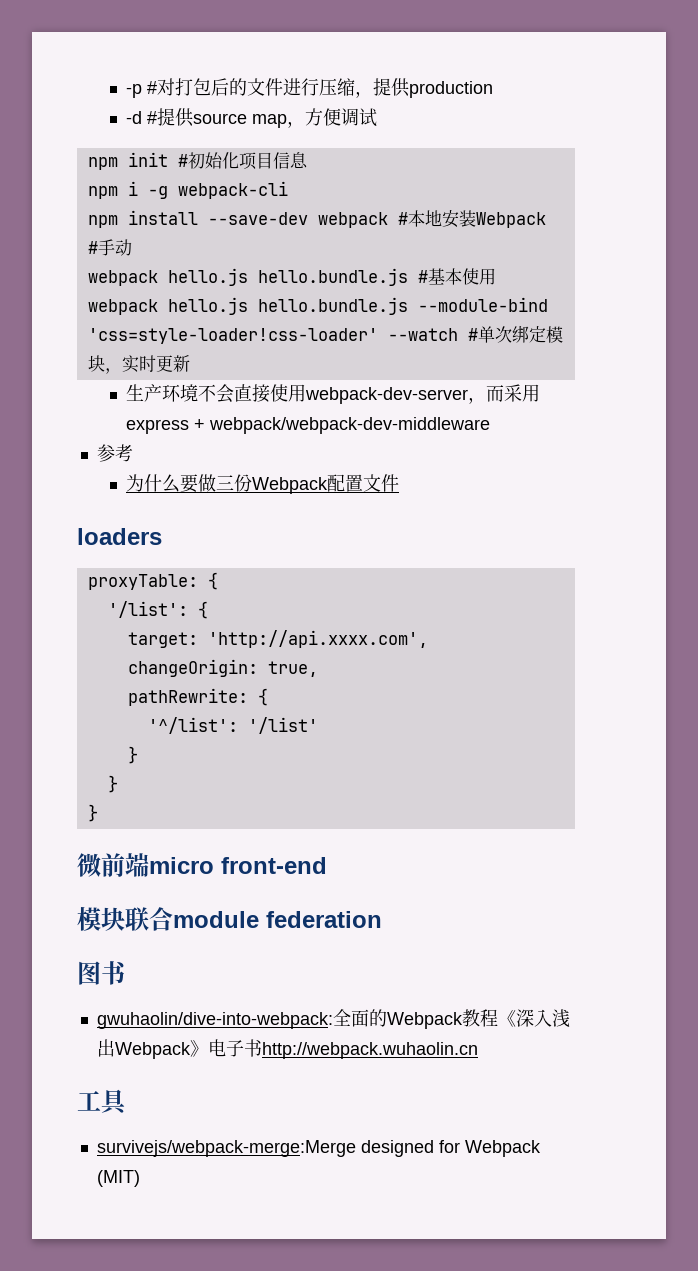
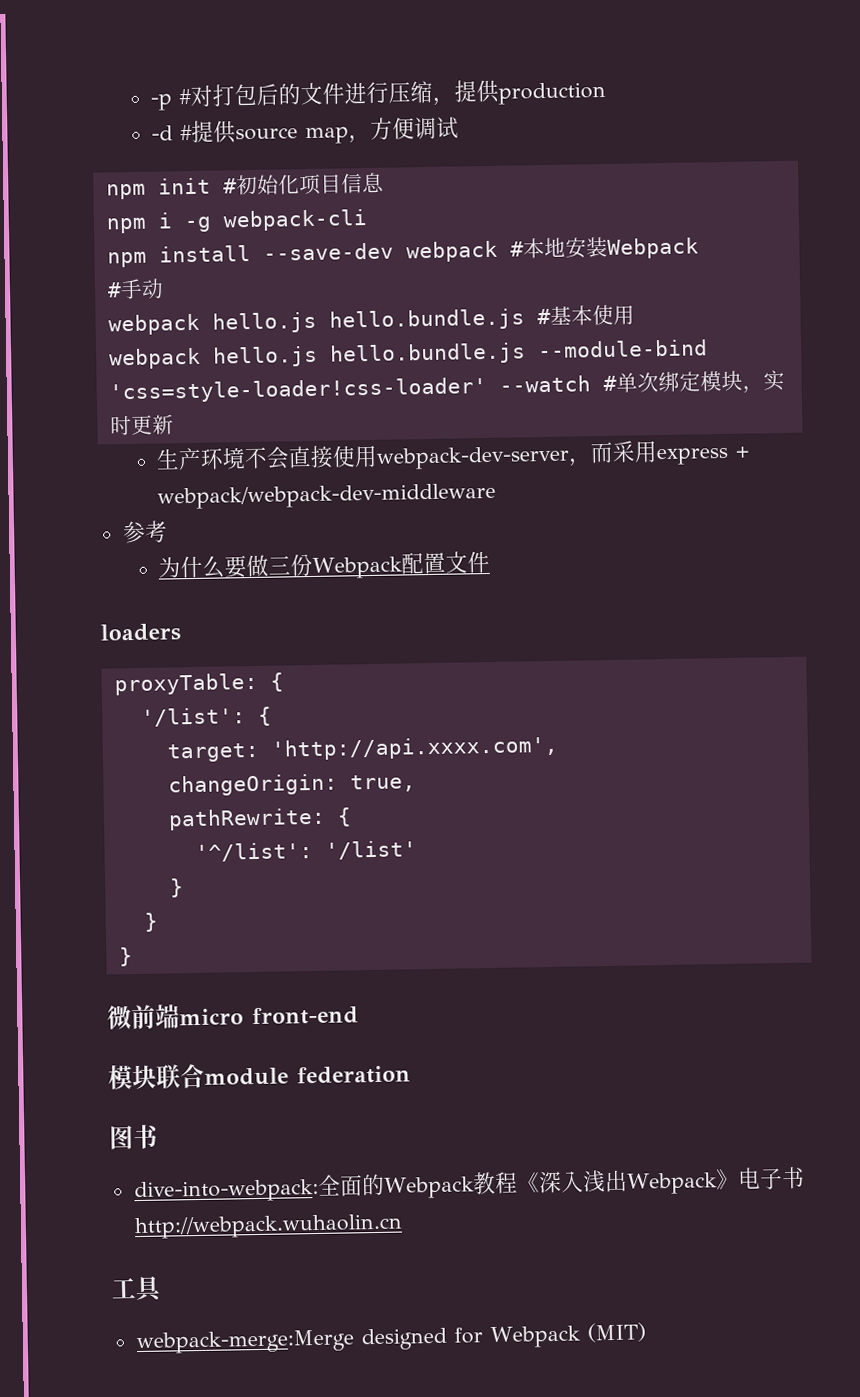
- gwuhaolin/dive-into-webpack:全面的Webpack教程《深入浅出Webpack》电子书http://webpack.wuhaolin.cn
+ dive-into-webpack:全面的Webpack教程《深入浅出Webpack》电子书http://webpack.wuhaolin.cn
- survivejs/webpack-merge:Merge designed for Webpack (MIT)
+ webpack-merge:Merge designed for Webpack (MIT)

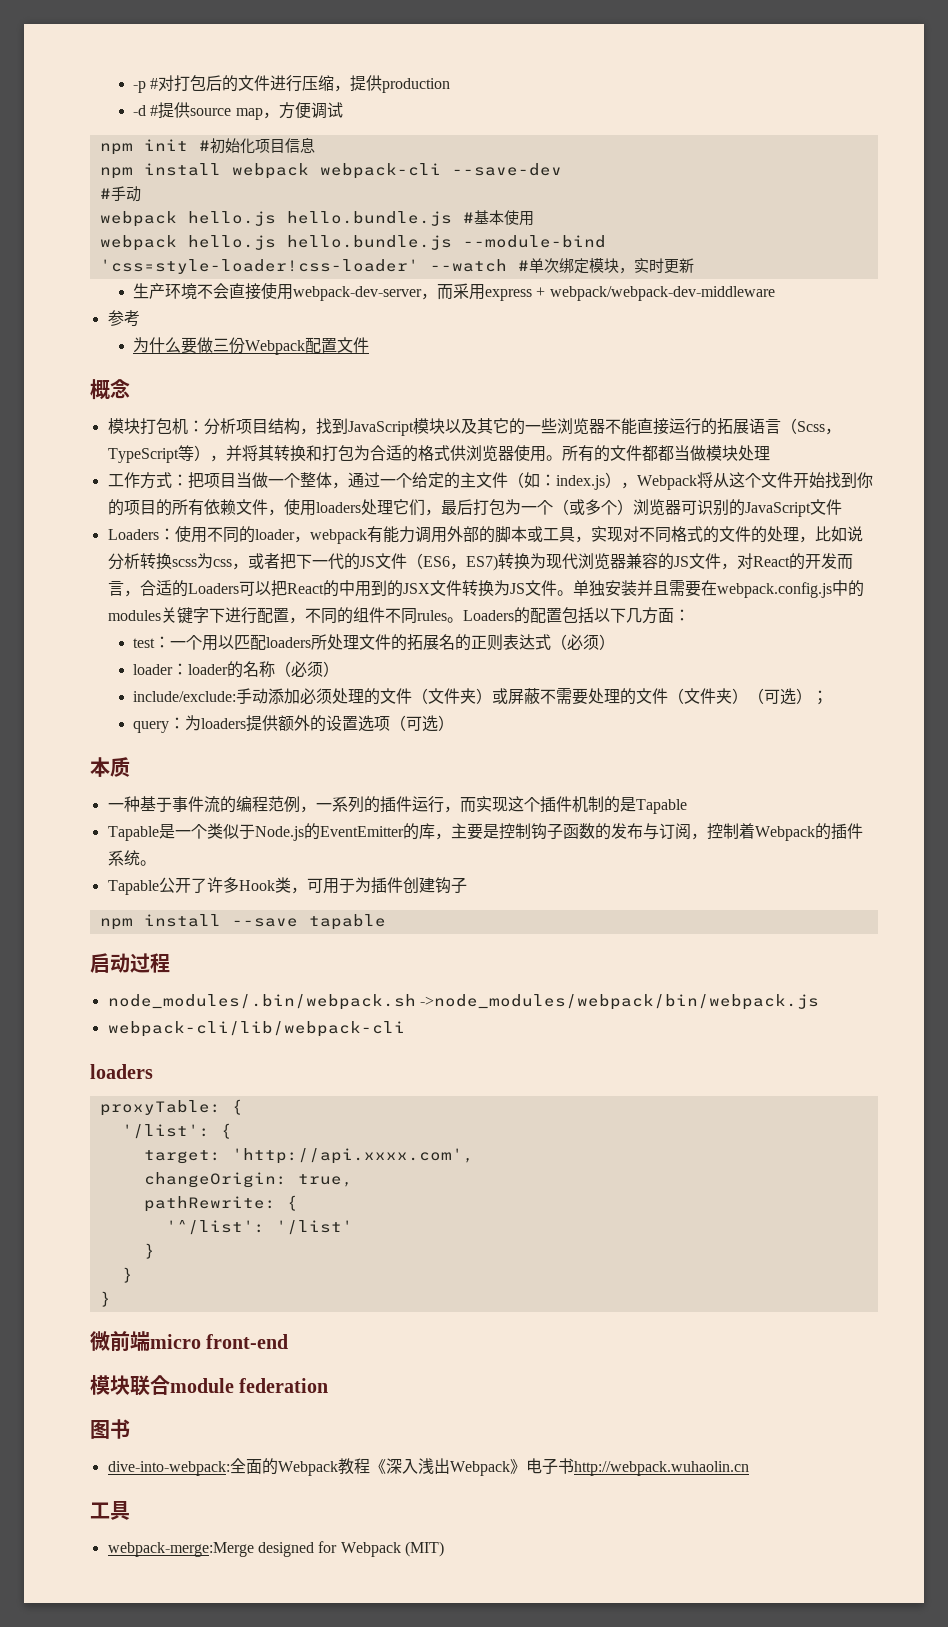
- npm i -g webpack-cli
- npm install --save-dev webpack #本地安装Webpack
+ npm install webpack webpack-cli --save-dev
+ 概念
+ 模块打包机：分析项目结构，找到JavaScript模块以及其它的一些浏览器不能直接运行的拓展语言（Scss，TypeScript等），并将其转换和打包为合适的格式供浏览器使用。所有的文件都都当做模块处理
+ 工作方式：把项目当做一个整体，通过一个给定的主文件（如：index.js），Webpack将从这个文件开始找到你的项目的所有依赖文件，使用loaders处理它们，最后打包为一个（或多个）浏览器可识别的JavaScript文件
+ Loaders：使用不同的loader，webpack有能力调用外部的脚本或工具，实现对不同格式的文件的处理，比如说分析转换scss为css，或者把下一代的JS文件（ES6，ES7)转换为现代浏览器兼容的JS文件，对React的开发而言，合适的Loaders可以把React的中用到的JSX文件转换为JS文件。单独安装并且需要在webpack.config.js中的modules关键字下进行配置，不同的组件不同rules。Loaders的配置包括以下几方面：
+ test：一个用以匹配loaders所处理文件的拓展名的正则表达式（必须）
+ loader：loader的名称（必须）
+ include/exclude:手动添加必须处理的文件（文件夹）或屏蔽不需要处理的文件（文件夹）（可选）；
+ query：为loaders提供额外的设置选项（可选）
+ 本质
+ 一种基于事件流的编程范例，一系列的插件运行，而实现这个插件机制的是Tapable
+ Tapable是一个类似于Node.js的EventEmitter的库，主要是控制钩子函数的发布与订阅，控制着Webpack的插件系统。
+ Tapable公开了许多Hook类，可用于为插件创建钩子
+ npm install --save tapable
+ 启动过程
+ node_modules/.bin/webpack.sh ->node_modules/webpack/bin/webpack.js
+ webpack-cli/lib/webpack-cli

